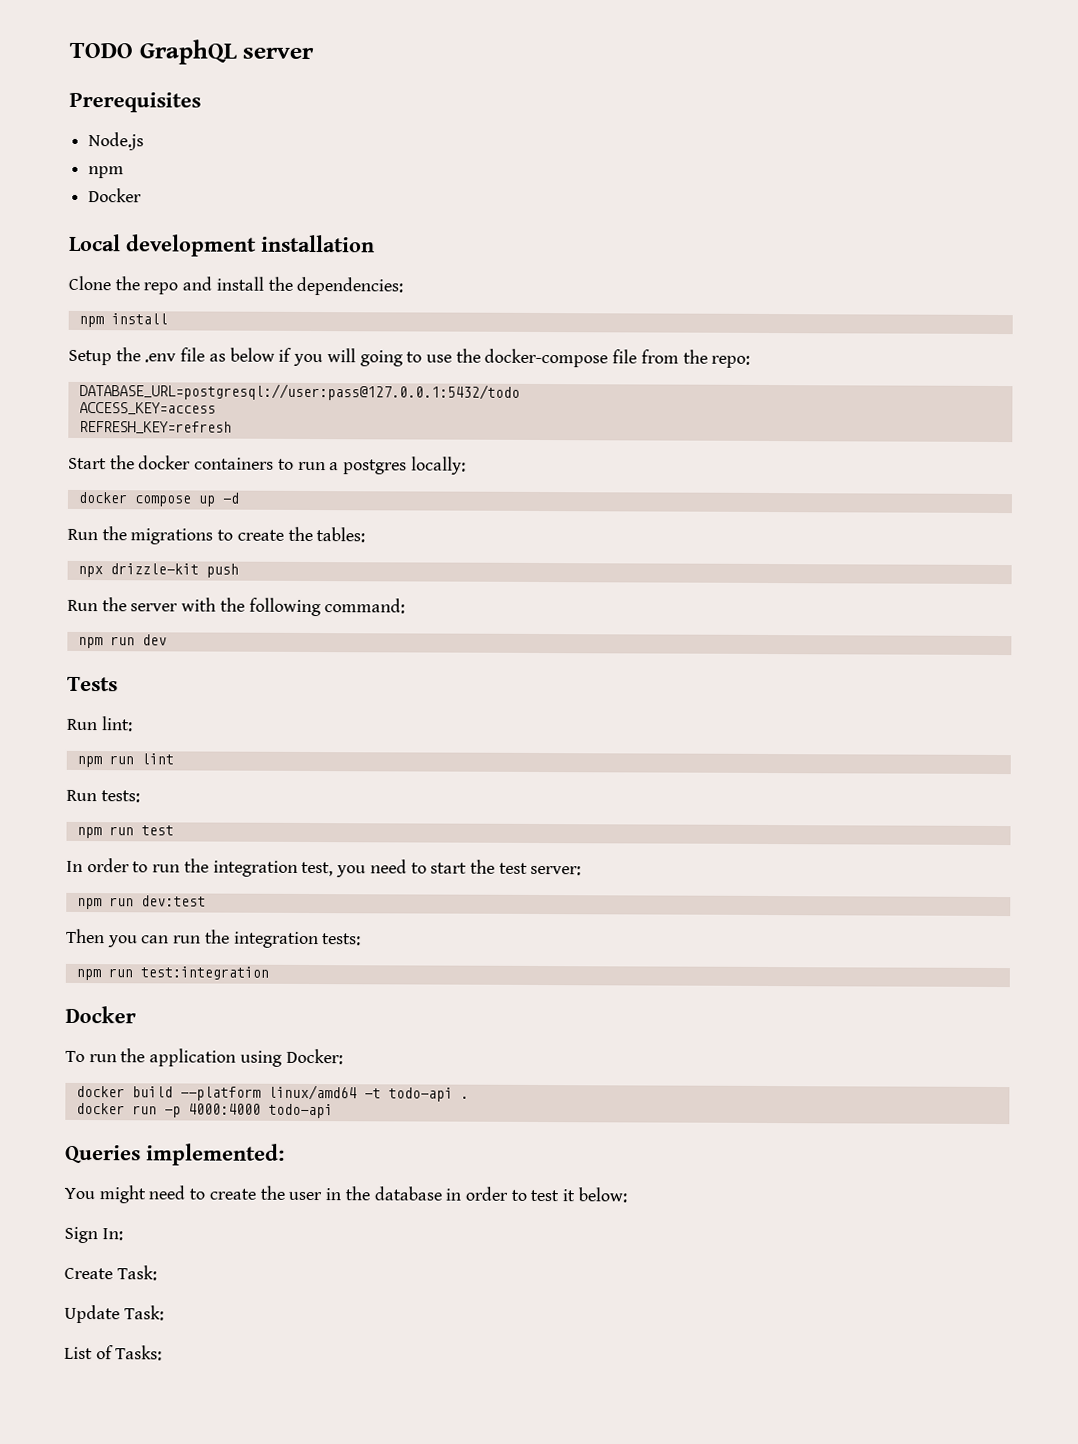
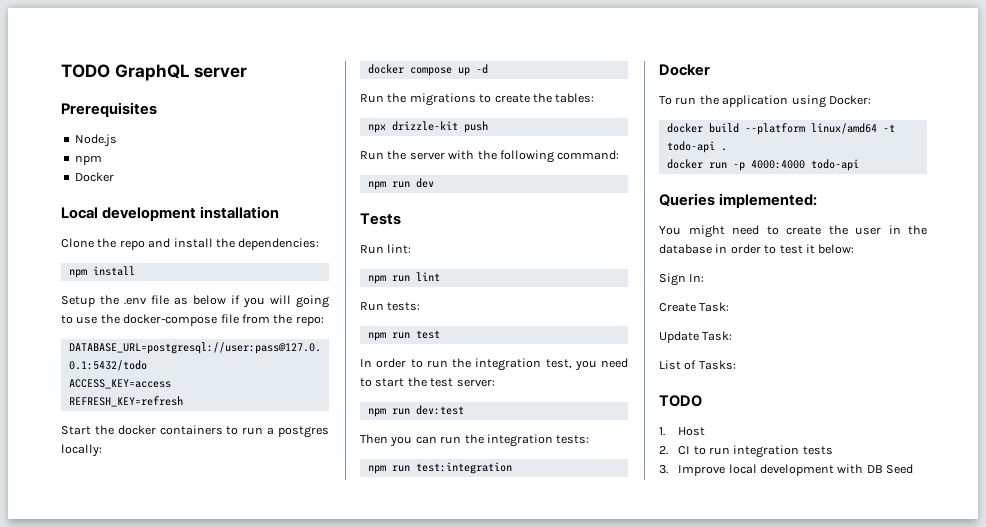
  List of Tasks:
+ TODO
+ 1. Host
+ 2. CI to run integration tests
+ 3. Improve local development with DB Seed

